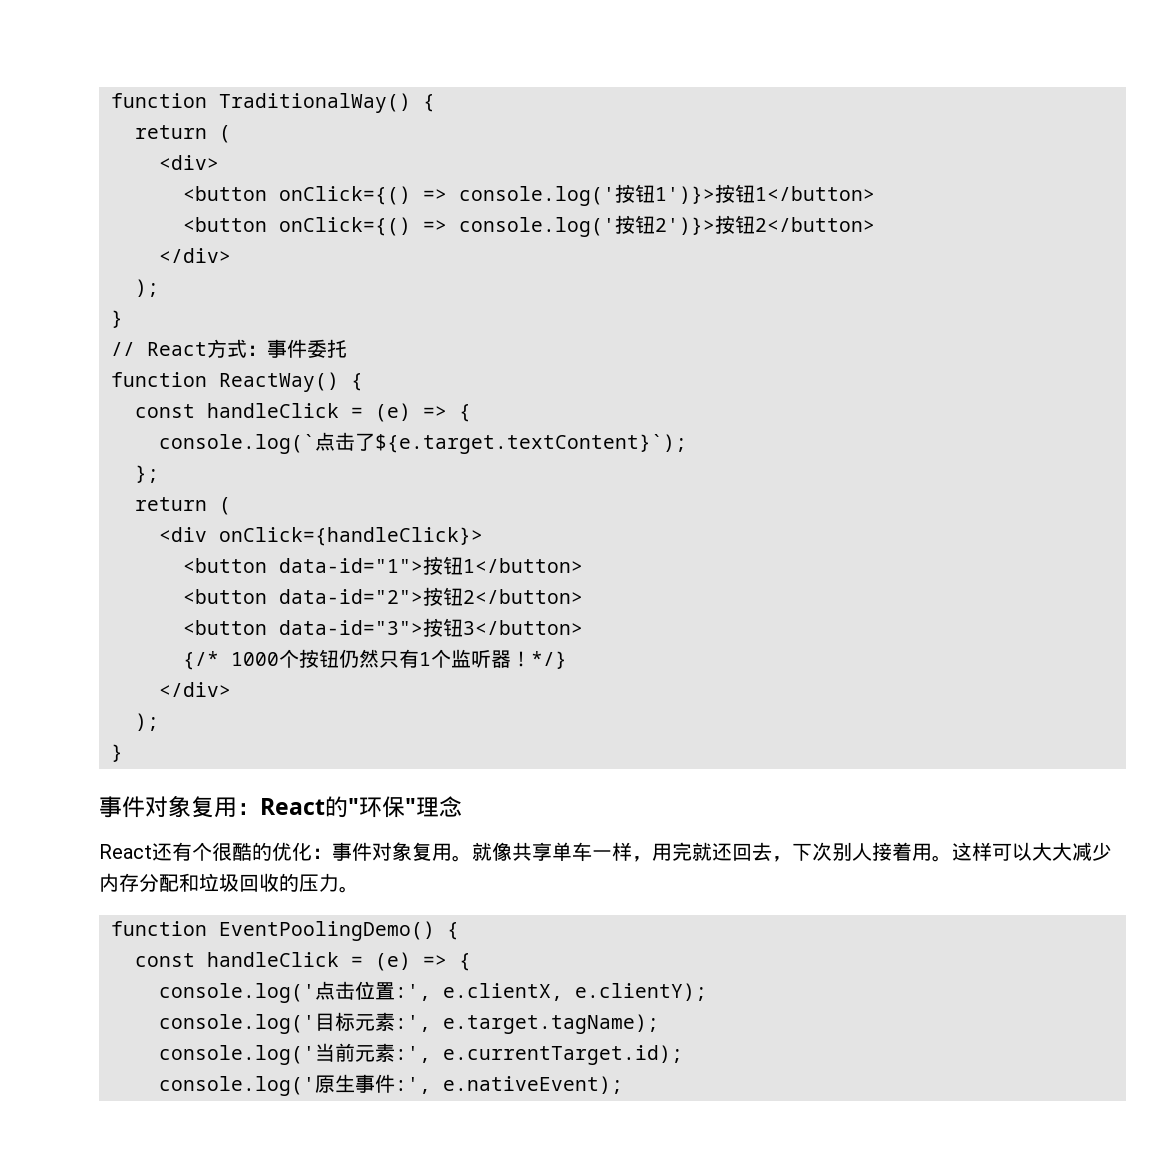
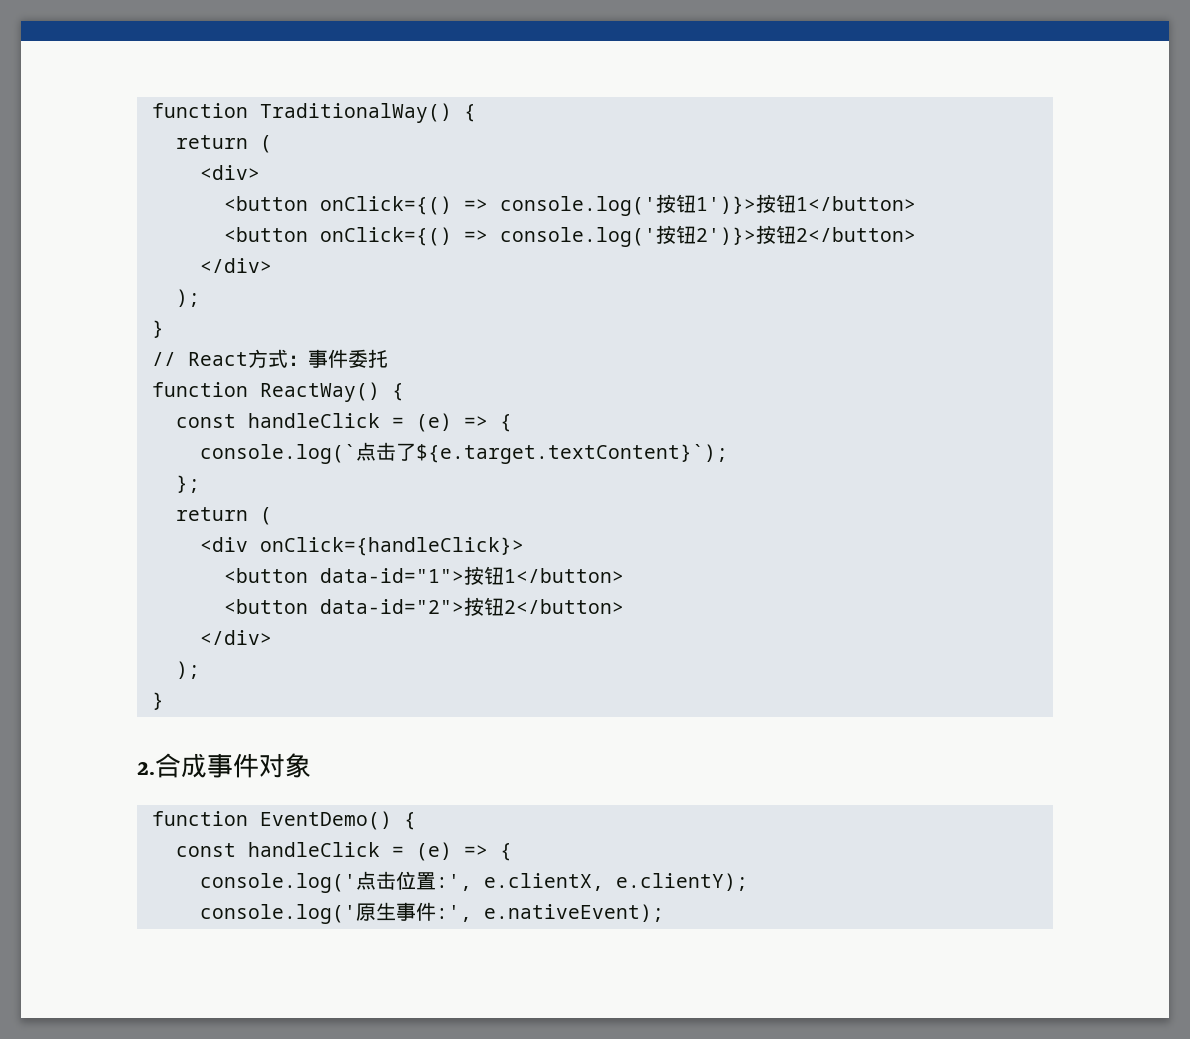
  <button data-id="2">按钮2</button>
- <button data-id="3">按钮3</button>
- {/* 1000个按钮仍然只有1个监听器！*/}
  </div>
  );
  }
- 事件对象复用：React的"环保"理念
- React还有个很酷的优化：事件对象复用。就像共享单车一样，用完就还回去，下次别人接着用。这样可以大大减少内存分配和垃圾回收的压力。
- function EventPoolingDemo() {
+ 2.合成事件对象
+ function EventDemo() {
- console.log('目标元素:', e.target.tagName);
- console.log('当前元素:', e.currentTarget.id);

